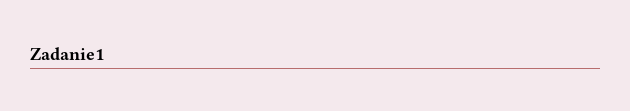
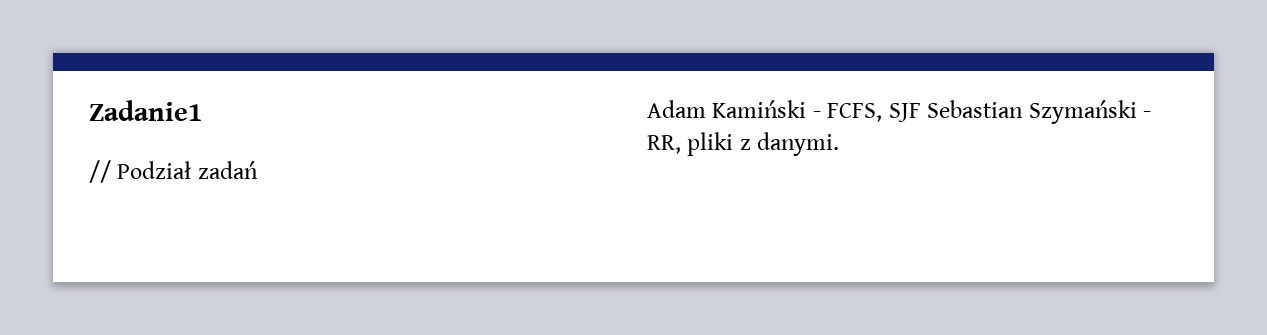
+ // Podział zadań
+ Adam Kamiński - FCFS, SJF Sebastian Szymański - RR, pliki z danymi.

